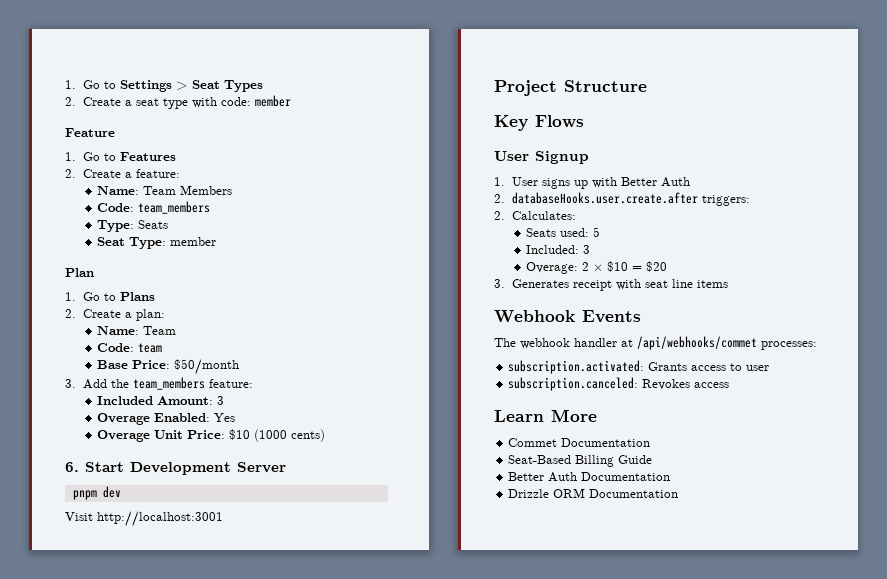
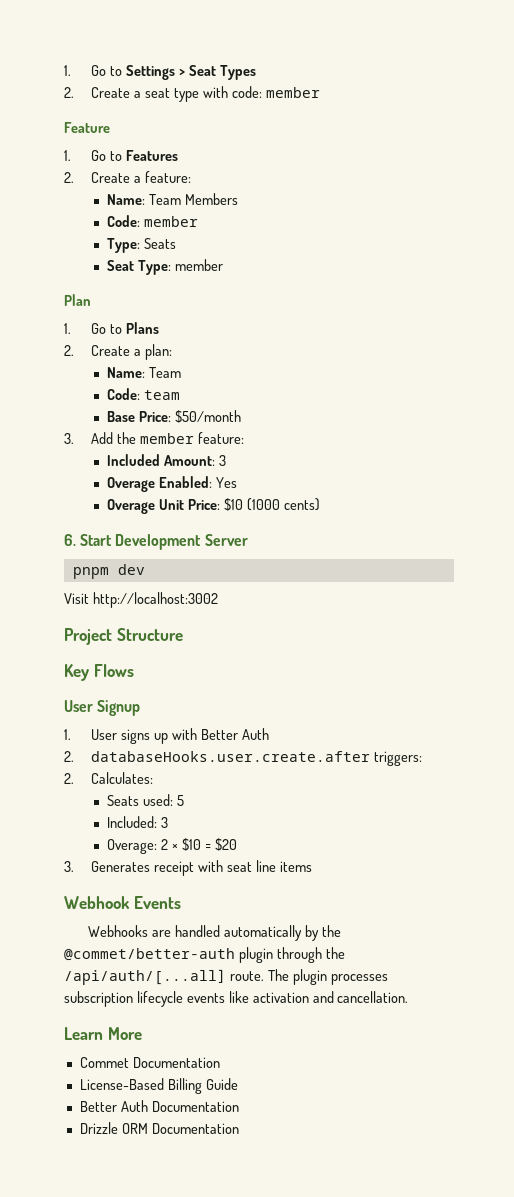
- Code: team_members
+ Code: member
- 3. Add the team_members feature:
+ 3. Add the member feature:
- Visit http://localhost:3001
+ Visit http://localhost:3002
- The webhook handler at /api/webhooks/commet processes:
- subscription.activated: Grants access to user
- subscription.canceled: Revokes access
+ Webhooks are handled automatically by the @commet/better-auth plugin through the /api/auth/[...all] route. The plugin processes subscription lifecycle events like activation and cancellation.
- Seat-Based Billing Guide
+ License-Based Billing Guide

